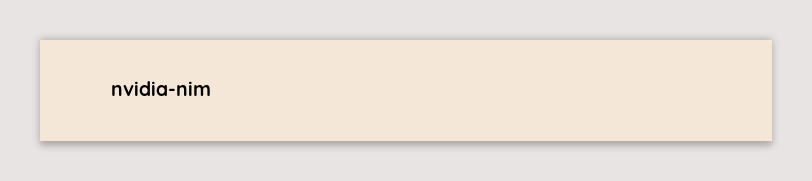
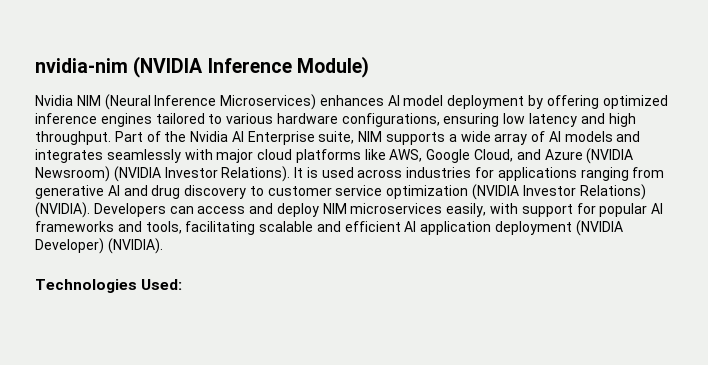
- nvidia-nim
+ nvidia-nim (NVIDIA Inference Module)
+ Nvidia NIM (Neural Inference Microservices) enhances AI model deployment by offering optimized inference engines tailored to various hardware configurations, ensuring low latency and high throughput. Part of the Nvidia AI Enterprise suite, NIM supports a wide array of AI models and integrates seamlessly with major cloud platforms like AWS, Google Cloud, and Azure (NVIDIA Newsroom) (NVIDIA Investor Relations). It is used across industries for applications ranging from generative AI and drug discovery to customer service optimization (NVIDIA Investor Relations) (NVIDIA). Developers can access and deploy NIM microservices easily, with support for popular AI frameworks and tools, facilitating scalable and efficient AI application deployment (NVIDIA Developer) (NVIDIA).
+ Technologies Used:

